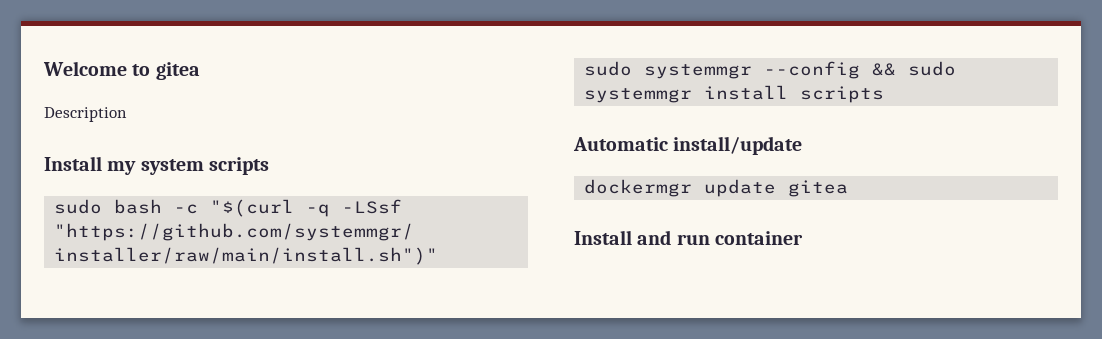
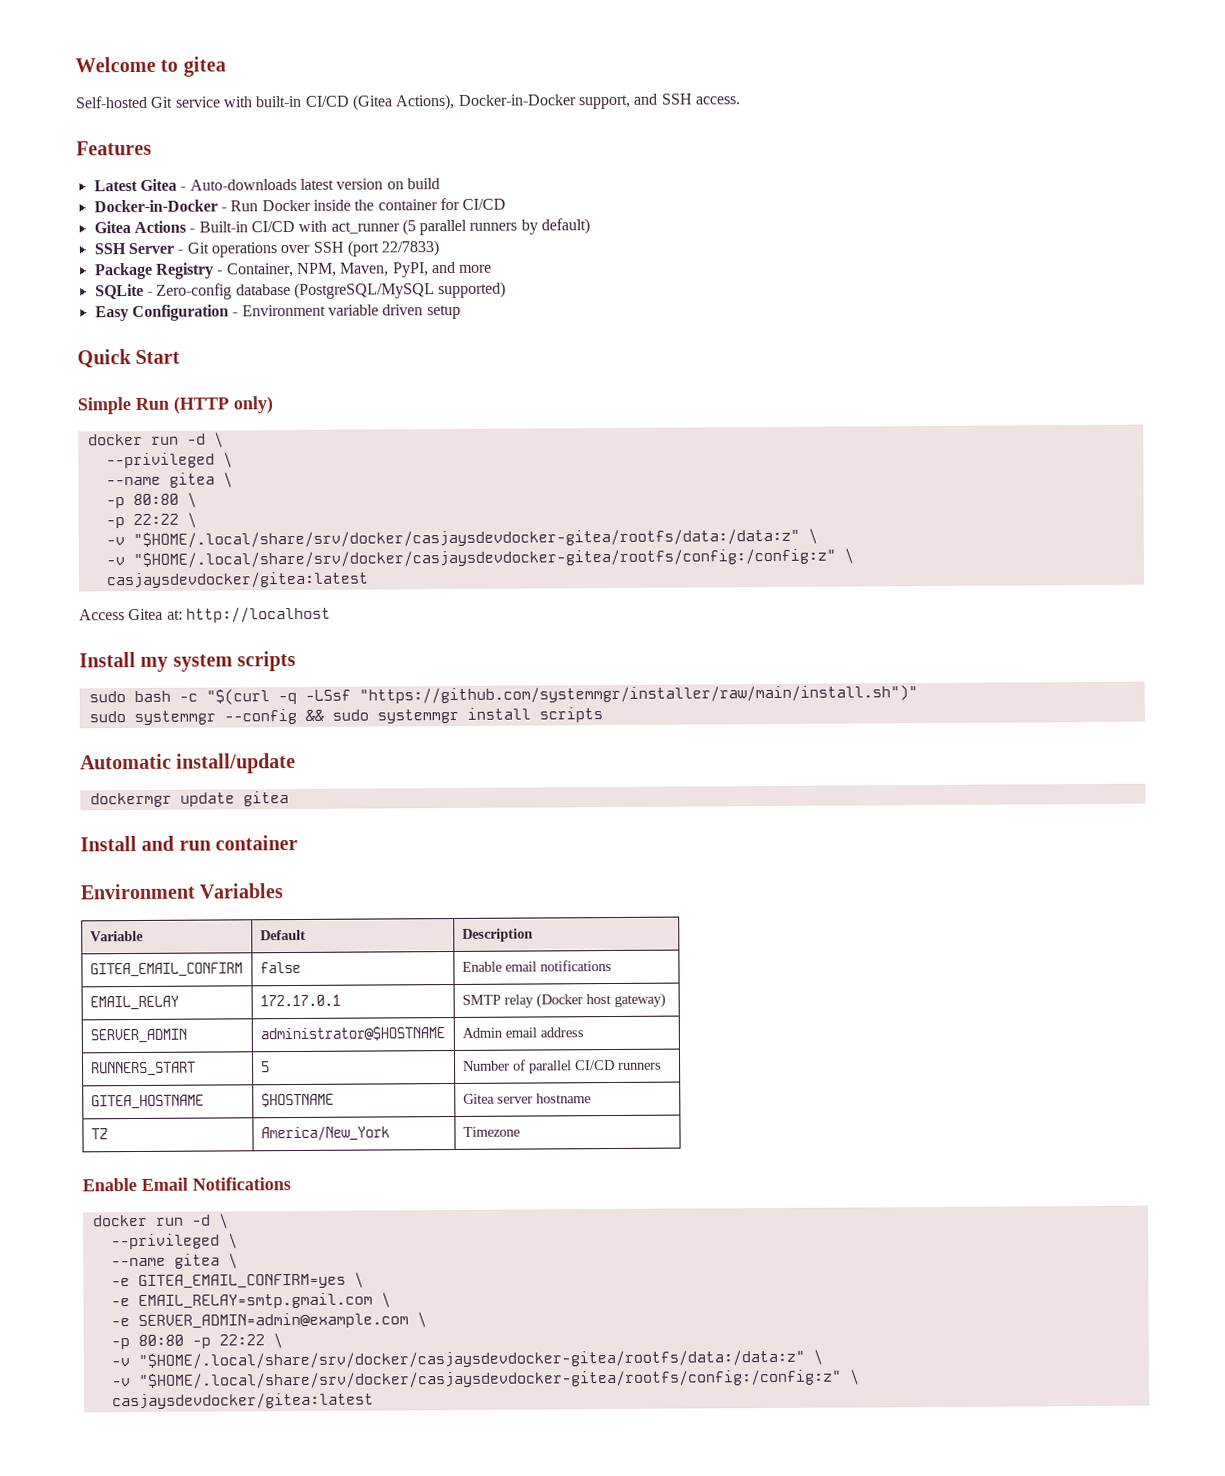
- Description
+ Self-hosted Git service with built-in CI/CD (Gitea Actions), Docker-in-Docker support, and SSH access.
+ Features
+ Latest Gitea - Auto-downloads latest version on build
+ Docker-in-Docker - Run Docker inside the container for CI/CD
+ Gitea Actions - Built-in CI/CD with act_runner (5 parallel runners by default)
+ SSH Server - Git operations over SSH (port 22/7833)
+ Package Registry - Container, NPM, Maven, PyPI, and more
+ SQLite - Zero-config database (PostgreSQL/MySQL supported)
+ Easy Configuration - Environment variable driven setup
+ Quick Start
+ Simple Run (HTTP only)
+ docker run -d \
+ --privileged \
+ --name gitea \
+ -p 80:80 \
+ -p 22:22 \
+ -v "$HOME/.local/share/srv/docker/casjaysdevdocker-gitea/rootfs/data:/data:z" \
+ -v "$HOME/.local/share/srv/docker/casjaysdevdocker-gitea/rootfs/config:/config:z" \
+ casjaysdevdocker/gitea:latest
+ Access Gitea at: http://localhost
+ Environment Variables
+ Variable | Default | Description
+ GITEA_EMAIL_CONFIRM | false | Enable email notifications
+ EMAIL_RELAY | 172.17.0.1 | SMTP relay (Docker host gateway)
+ SERVER_ADMIN | administrator@$HOSTNAME | Admin email address
+ RUNNERS_START | 5 | Number of parallel CI/CD runners
+ GITEA_HOSTNAME | $HOSTNAME | Gitea server hostname
+ TZ | America/New_York | Timezone
+ Enable Email Notifications
+ docker run -d \
+ --privileged \
+ --name gitea \
+ -e GITEA_EMAIL_CONFIRM=yes \
+ -e EMAIL_RELAY=smtp.gmail.com \
+ -e SERVER_ADMIN=admin@example.com \
+ -p 80:80 -p 22:22 \
+ -v "$HOME/.local/share/srv/docker/casjaysdevdocker-gitea/rootfs/data:/data:z" \
+ -v "$HOME/.local/share/srv/docker/casjaysdevdocker-gitea/rootfs/config:/config:z" \
+ casjaysdevdocker/gitea:latest

